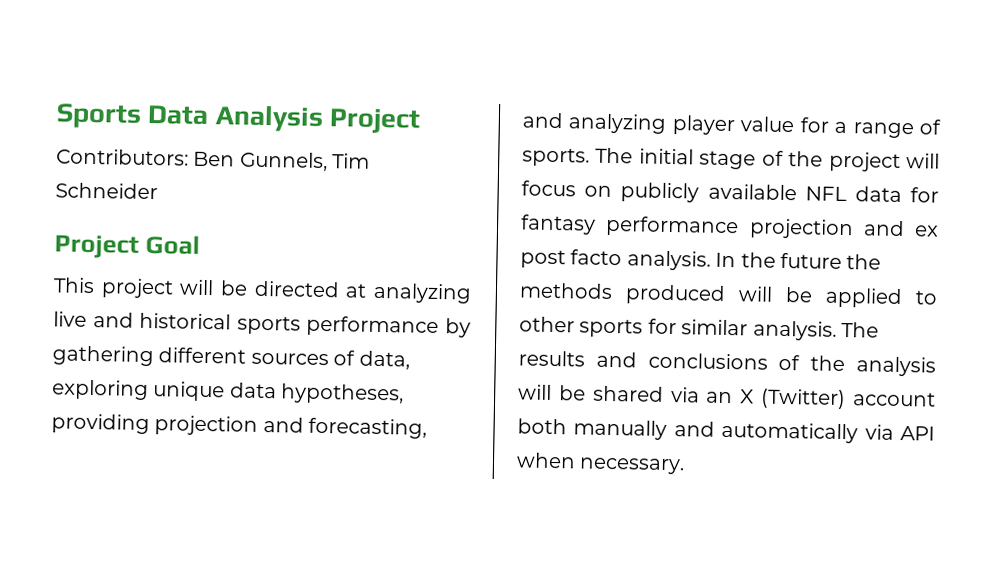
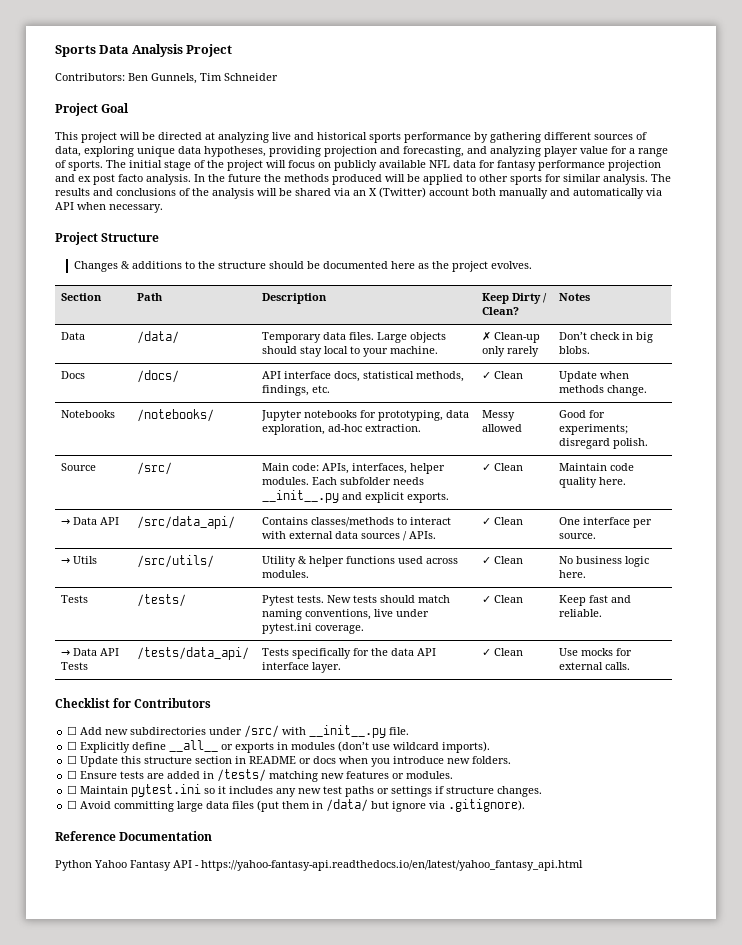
+ Project Structure
+ Changes & additions to the structure should be documented here as the project evolves.
+ Section | Path | Description | Keep Dirty / Clean? | Notes
+ Data | /data/ | Temporary data files. Large objects should stay local to your machine. | ✗ Clean-up only rarely | Don’t check in big blobs.
+ Docs | /docs/ | API interface docs, statistical methods, findings, etc. | ✓ Clean | Update when methods change.
+ Notebooks | /notebooks/ | Jupyter notebooks for prototyping, data exploration, ad-hoc extraction. | Messy allowed | Good for experiments; disregard polish.
+ Source | /src/ | Main code: APIs, interfaces, helper modules. Each subfolder needs __init__.py and explicit exports. | ✓ Clean | Maintain code quality here.
+ → Data API | /src/data_api/ | Contains classes/methods to interact with external data sources / APIs. | ✓ Clean | One interface per source.
+ → Utils | /src/utils/ | Utility & helper functions used across modules. | ✓ Clean | No business logic here.
+ Tests | /tests/ | Pytest tests. New tests should match naming conventions, live under pytest.ini coverage. | ✓ Clean | Keep fast and reliable.
+ → Data API Tests | /tests/data_api/ | Tests specifically for the data API interface layer. | ✓ Clean | Use mocks for external calls.
+ Checklist for Contributors
+ ☐ Add new subdirectories under /src/ with __init__.py file.
+ ☐ Explicitly define __all__ or exports in modules (don’t use wildcard imports).
+ ☐ Update this structure section in README or docs when you introduce new folders.
+ ☐ Ensure tests are added in /tests/ matching new features or modules.
+ ☐ Maintain pytest.ini so it includes any new test paths or settings if structure changes.
+ ☐ Avoid committing large data files (put them in /data/ but ignore via .gitignore).
+ Reference Documentation
+ Python Yahoo Fantasy API - https://yahoo-fantasy-api.readthedocs.io/en/latest/yahoo_fantasy_api.html

